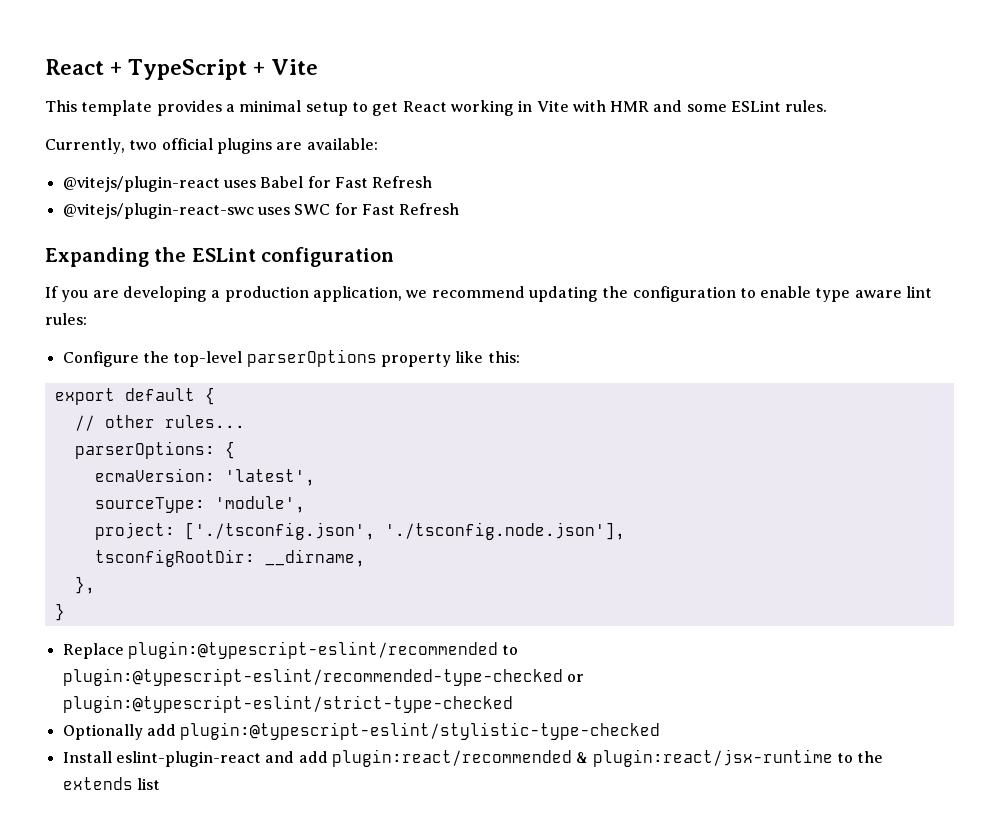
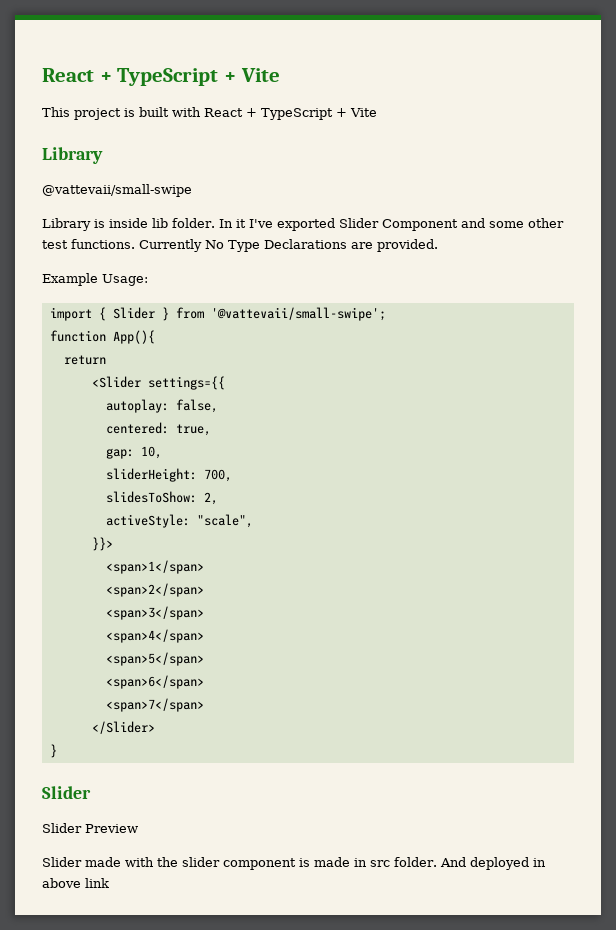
- This template provides a minimal setup to get React working in Vite with HMR and some ESLint rules.
- Currently, two official plugins are available:
- @vitejs/plugin-react uses Babel for Fast Refresh
- @vitejs/plugin-react-swc uses SWC for Fast Refresh
- Expanding the ESLint configuration
- If you are developing a production application, we recommend updating the configuration to enable type aware lint rules:
- Configure the top-level parserOptions property like this:
- export default {
- // other rules...
- parserOptions: {
- ecmaVersion: 'latest',
- sourceType: 'module',
- project: ['./tsconfig.json', './tsconfig.node.json'],
- tsconfigRootDir: __dirname,
- },
+ This project is built with React + TypeScript + Vite
+ Library
+ @vattevaii/small-swipe
+ Library is inside lib folder. In it I've exported Slider Component and some other test functions. Currently No Type Declarations are provided.
+ Example Usage:
+ import { Slider } from '@vattevaii/small-swipe';
+ function App(){
+ return
+ <Slider settings={{
+ autoplay: false,
+ centered: true,
+ gap: 10,
+ sliderHeight: 700,
+ slidesToShow: 2,
+ activeStyle: "scale",
+ }}>
+ <span>1</span>
+ <span>2</span>
+ <span>3</span>
+ <span>4</span>
+ <span>5</span>
+ <span>6</span>
+ <span>7</span>
+ </Slider>
  }
- Replace plugin:@typescript-eslint/recommended to plugin:@typescript-eslint/recommended-type-checked or plugin:@typescript-eslint/strict-type-checked
- Optionally add plugin:@typescript-eslint/stylistic-type-checked
- Install eslint-plugin-react and add plugin:react/recommended & plugin:react/jsx-runtime to the extends list
+ Slider
+ Slider Preview
+ Slider made with the slider component is made in src folder. And deployed in above link

